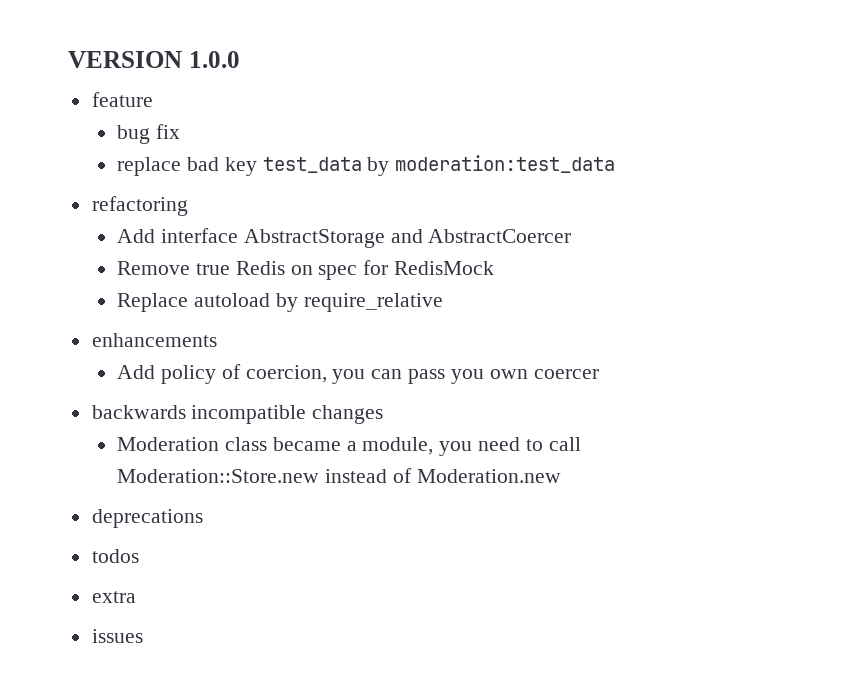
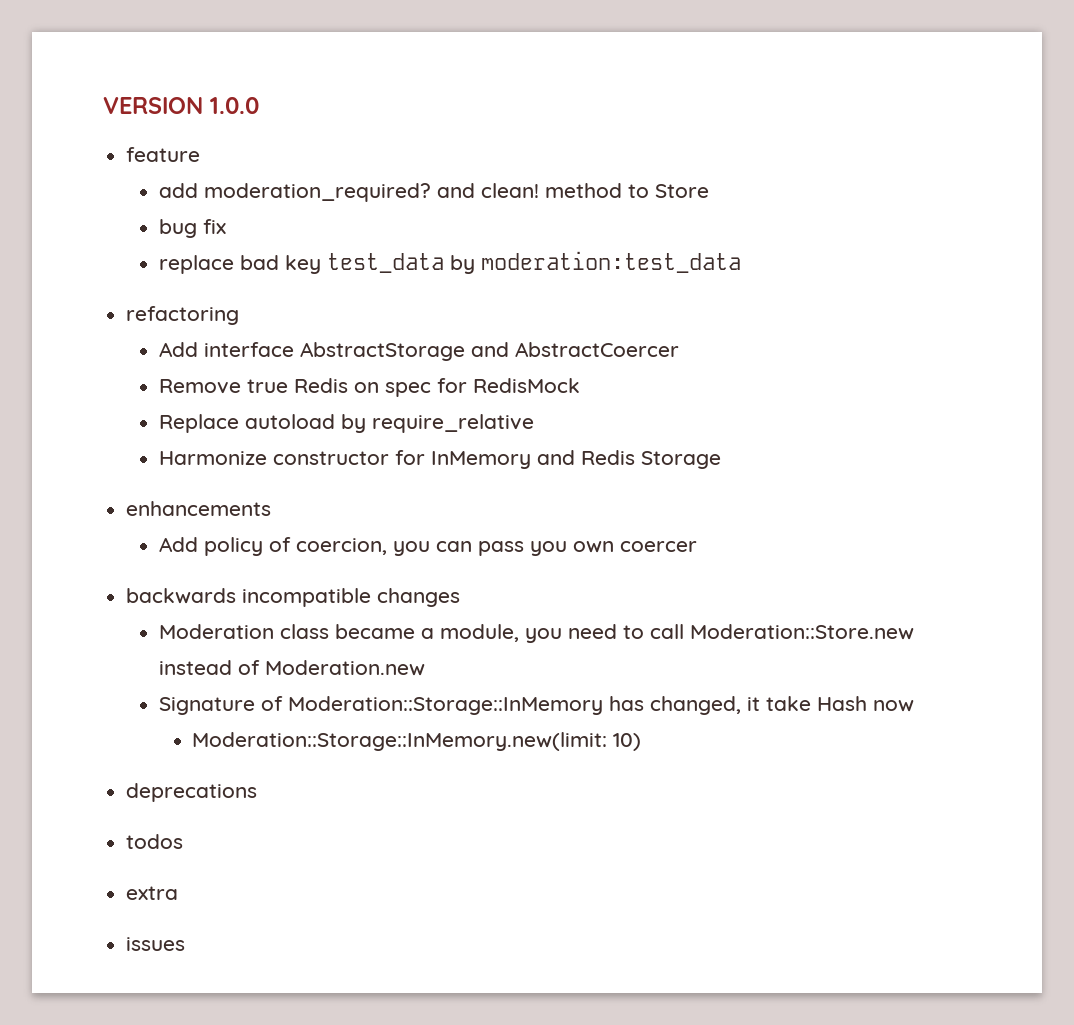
+ add moderation_required? and clean! method to Store
+ Harmonize constructor for InMemory and Redis Storage
+ Signature of Moderation::Storage::InMemory has changed, it take Hash now
+ Moderation::Storage::InMemory.new(limit: 10)

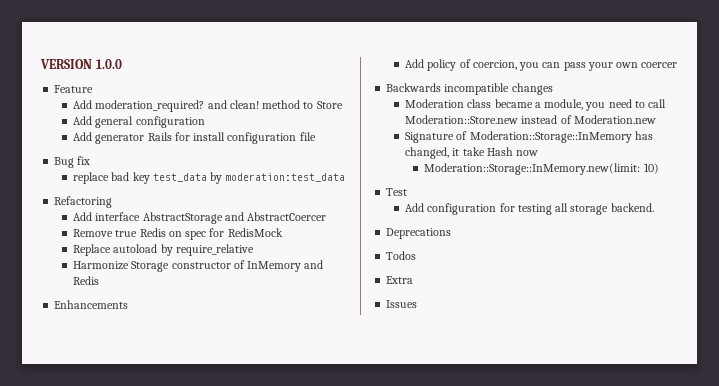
- feature
- add moderation_required? and clean! method to Store
+ Feature
+ Add moderation_required? and clean! method to Store
- bug fix
+ Add general configuration
+ Add generator Rails for install configuration file
+ Bug fix
- refactoring
+ Refactoring
- Harmonize constructor for InMemory and Redis Storage
- enhancements
+ Harmonize Storage constructor of InMemory and Redis
+ Enhancements
- Add policy of coercion, you can pass you own coercer
+ Add policy of coercion, you can pass your own coercer
- backwards incompatible changes
+ Backwards incompatible changes
- deprecations
- todos
- extra
- issues
+ Test
+ Add configuration for testing all storage backend.
+ Deprecations
+ Todos
+ Extra
+ Issues

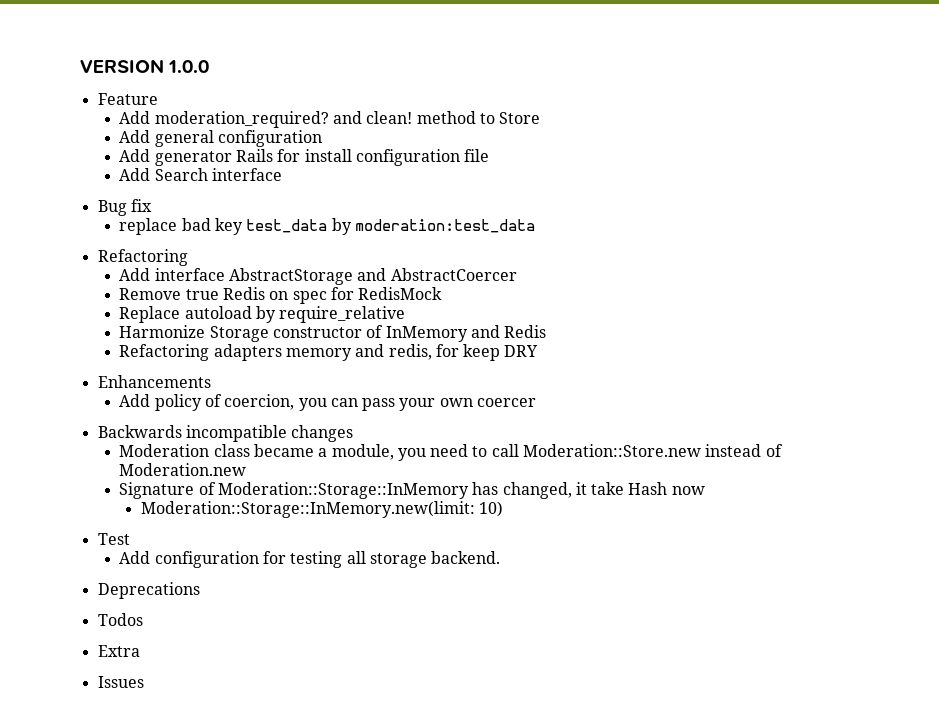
+ Add Search interface
+ Refactoring adapters memory and redis, for keep DRY

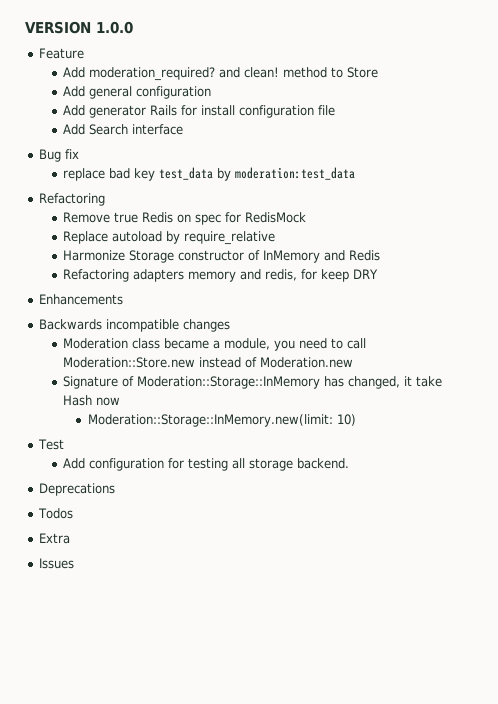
- Add interface AbstractStorage and AbstractCoercer
- Add policy of coercion, you can pass your own coercer

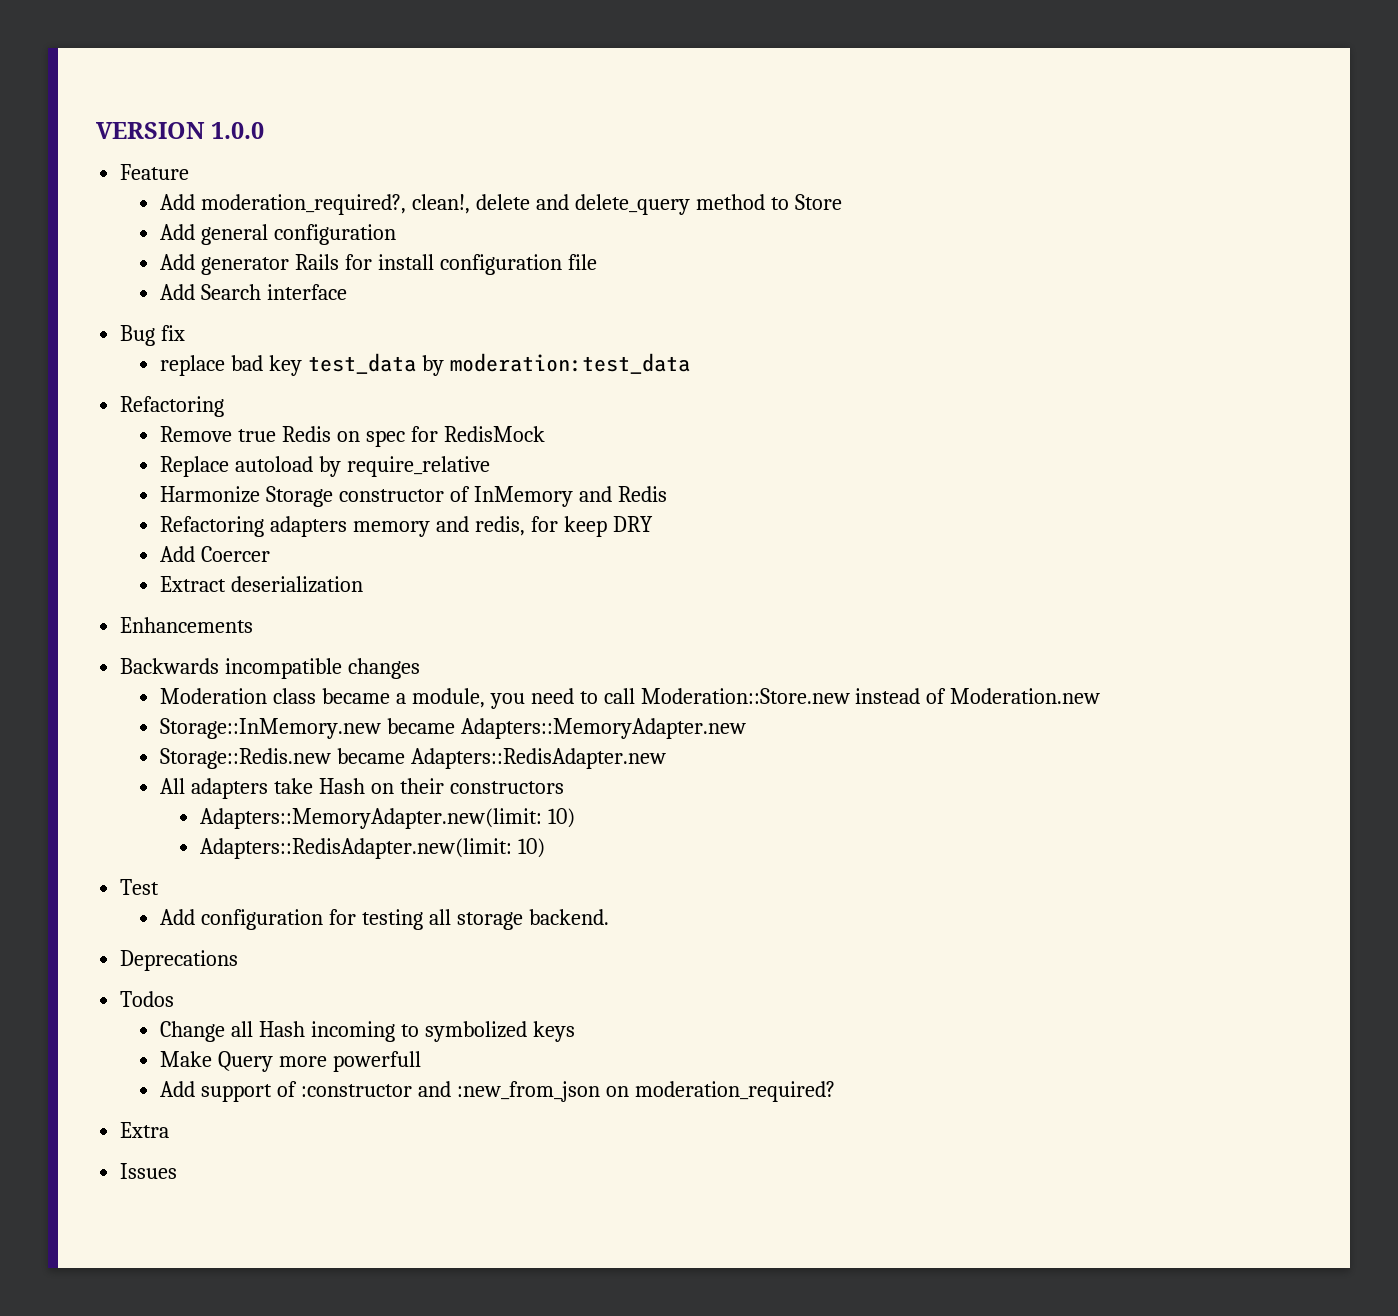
- Add moderation_required? and clean! method to Store
+ Add moderation_required?, clean!, delete and delete_query method to Store
+ Add Coercer
+ Extract deserialization
- Signature of Moderation::Storage::InMemory has changed, it take Hash now
- Moderation::Storage::InMemory.new(limit: 10)
+ Storage::InMemory.new became Adapters::MemoryAdapter.new
+ Storage::Redis.new became Adapters::RedisAdapter.new
+ All adapters take Hash on their constructors
+ Adapters::MemoryAdapter.new(limit: 10)
+ Adapters::RedisAdapter.new(limit: 10)
+ Change all Hash incoming to symbolized keys
+ Make Query more powerfull
+ Add support of :constructor and :new_from_json on moderation_required?

